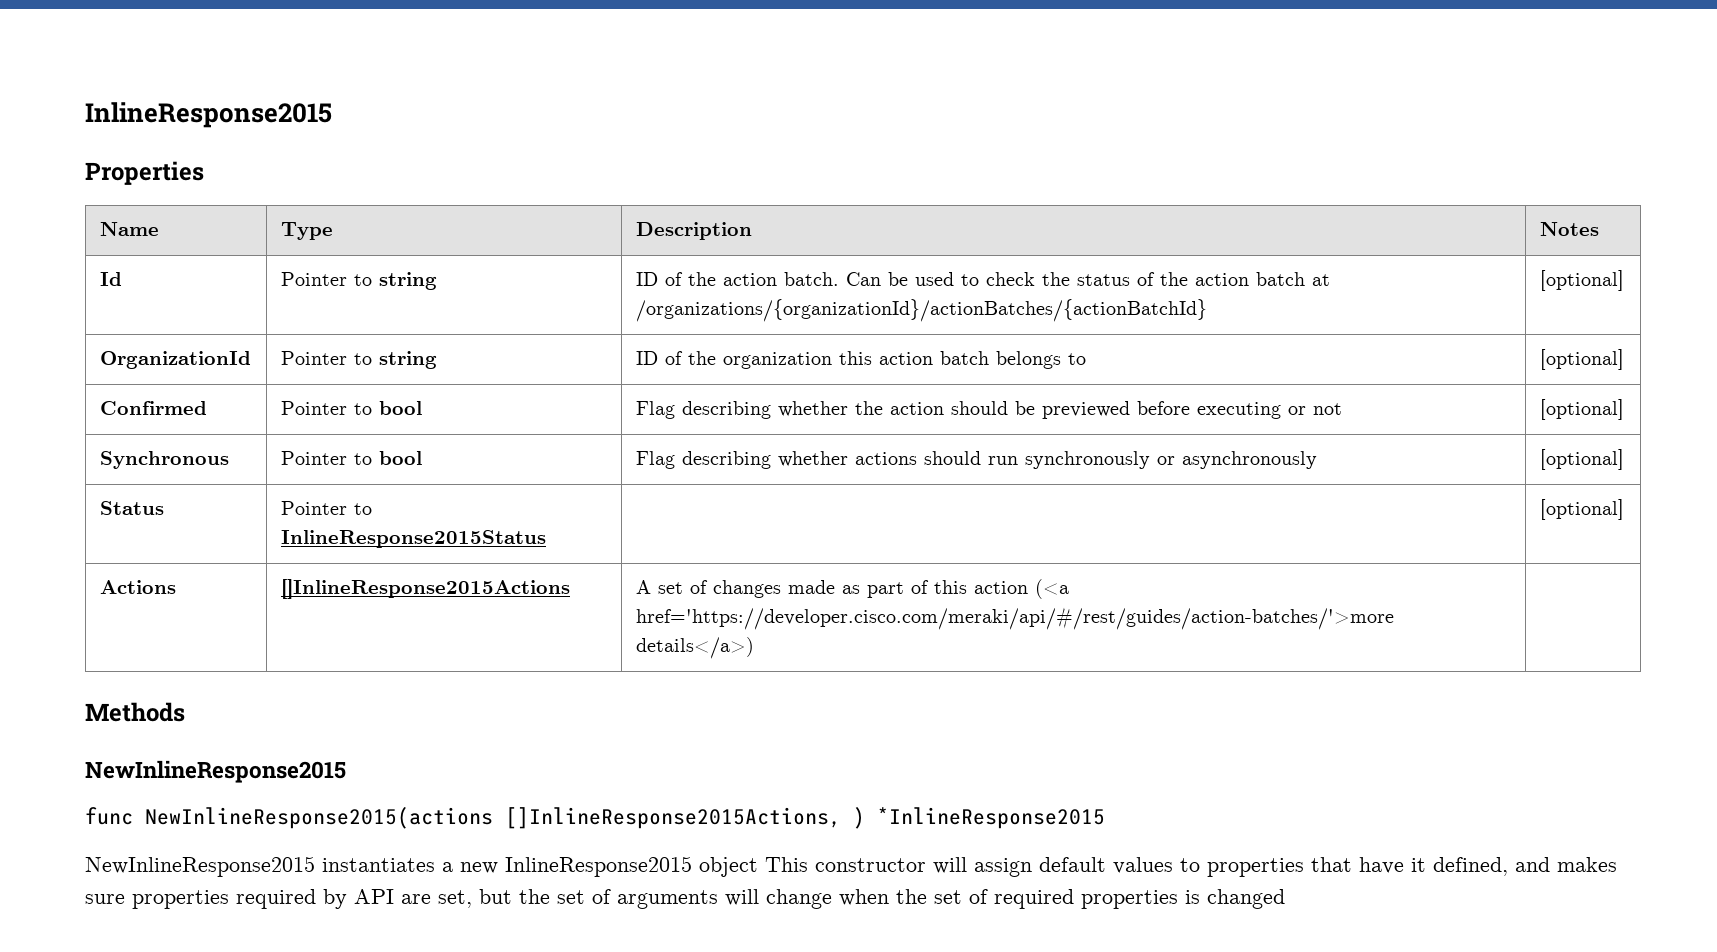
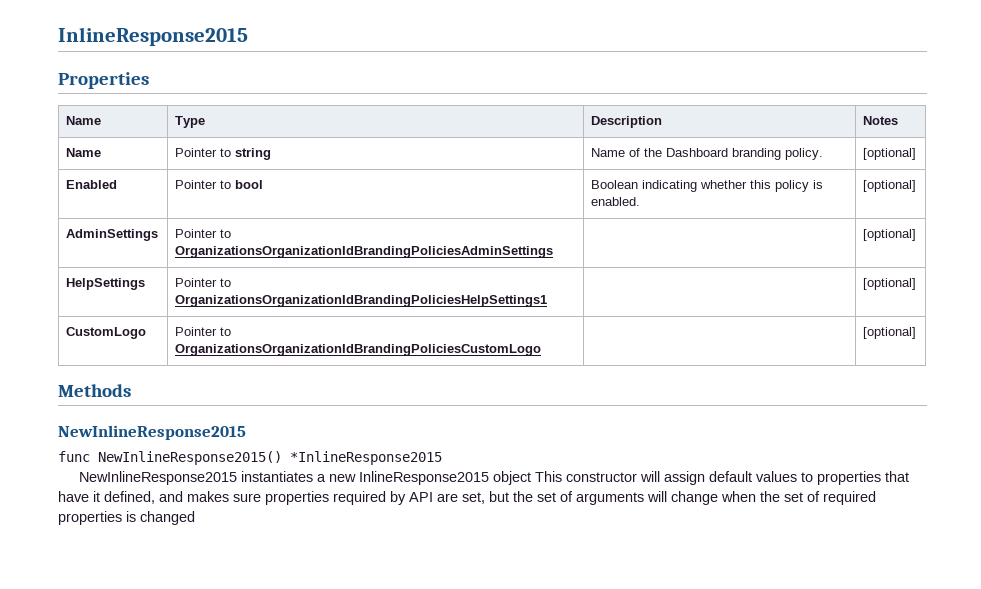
- Id | Pointer to string | ID of the action batch. Can be used to check the status of the action batch at /organizations/{organizationId}/actionBatches/{actionBatchId} | [optional]
- OrganizationId | Pointer to string | ID of the organization this action batch belongs to | [optional]
- Confirmed | Pointer to bool | Flag describing whether the action should be previewed before executing or not | [optional]
- Synchronous | Pointer to bool | Flag describing whether actions should run synchronously or asynchronously | [optional]
- Status | Pointer to InlineResponse2015Status | | [optional]
- Actions | []InlineResponse2015Actions | A set of changes made as part of this action (<a href='https://developer.cisco.com/meraki/api/#/rest/guides/action-batches/'>more details</a>) |
+ Name | Pointer to string | Name of the Dashboard branding policy. | [optional]
+ Enabled | Pointer to bool | Boolean indicating whether this policy is enabled. | [optional]
+ AdminSettings | Pointer to OrganizationsOrganizationIdBrandingPoliciesAdminSettings | | [optional]
+ HelpSettings | Pointer to OrganizationsOrganizationIdBrandingPoliciesHelpSettings1 | | [optional]
+ CustomLogo | Pointer to OrganizationsOrganizationIdBrandingPoliciesCustomLogo | | [optional]
- func NewInlineResponse2015(actions []InlineResponse2015Actions, ) *InlineResponse2015
+ func NewInlineResponse2015() *InlineResponse2015

